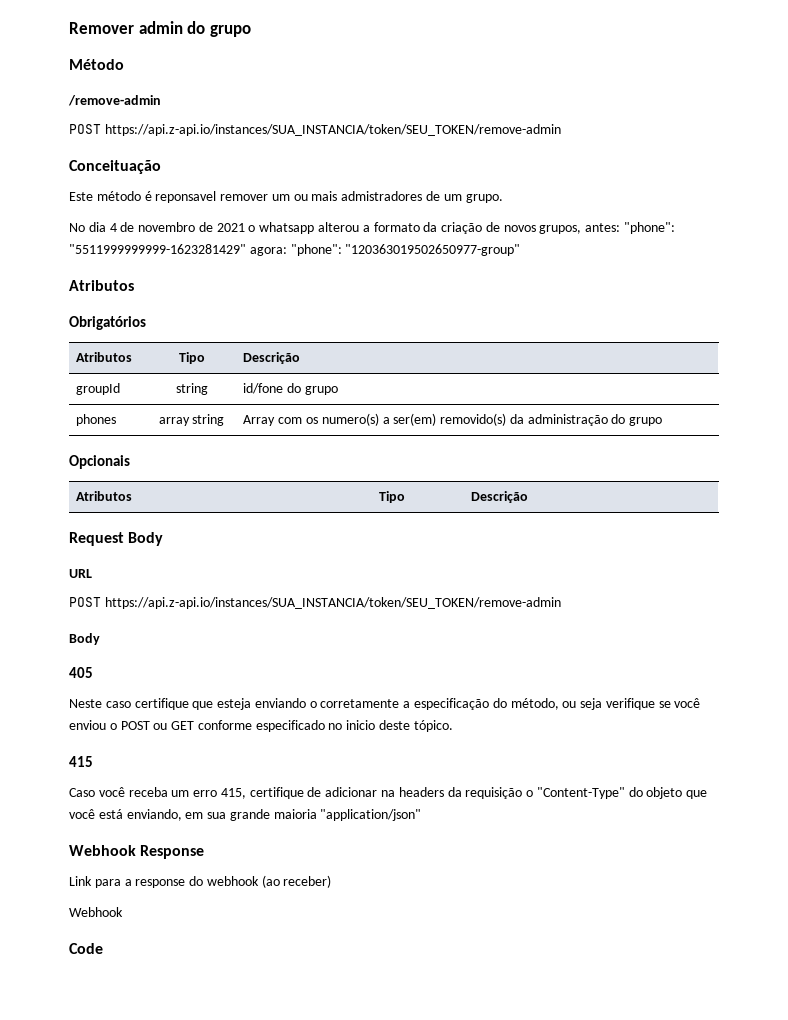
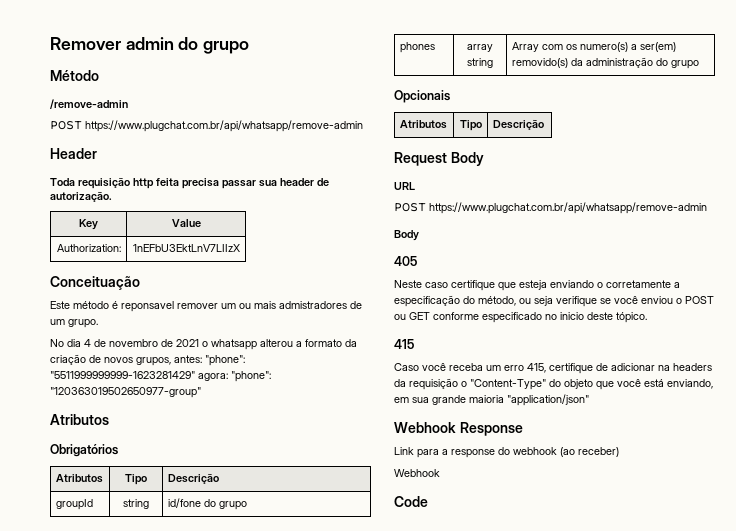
  /remove-admin
- POST https://api.z-api.io/instances/SUA_INSTANCIA/token/SEU_TOKEN/remove-admin
+ POST https://www.plugchat.com.br/api/whatsapp/remove-admin
+ Header
+ Toda requisição http feita precisa passar sua header de autorização.
+ Key | Value
+ Authorization: | 1nEFbU3EktLnV7LIIzX
  URL
- POST https://api.z-api.io/instances/SUA_INSTANCIA/token/SEU_TOKEN/remove-admin
+ POST https://www.plugchat.com.br/api/whatsapp/remove-admin

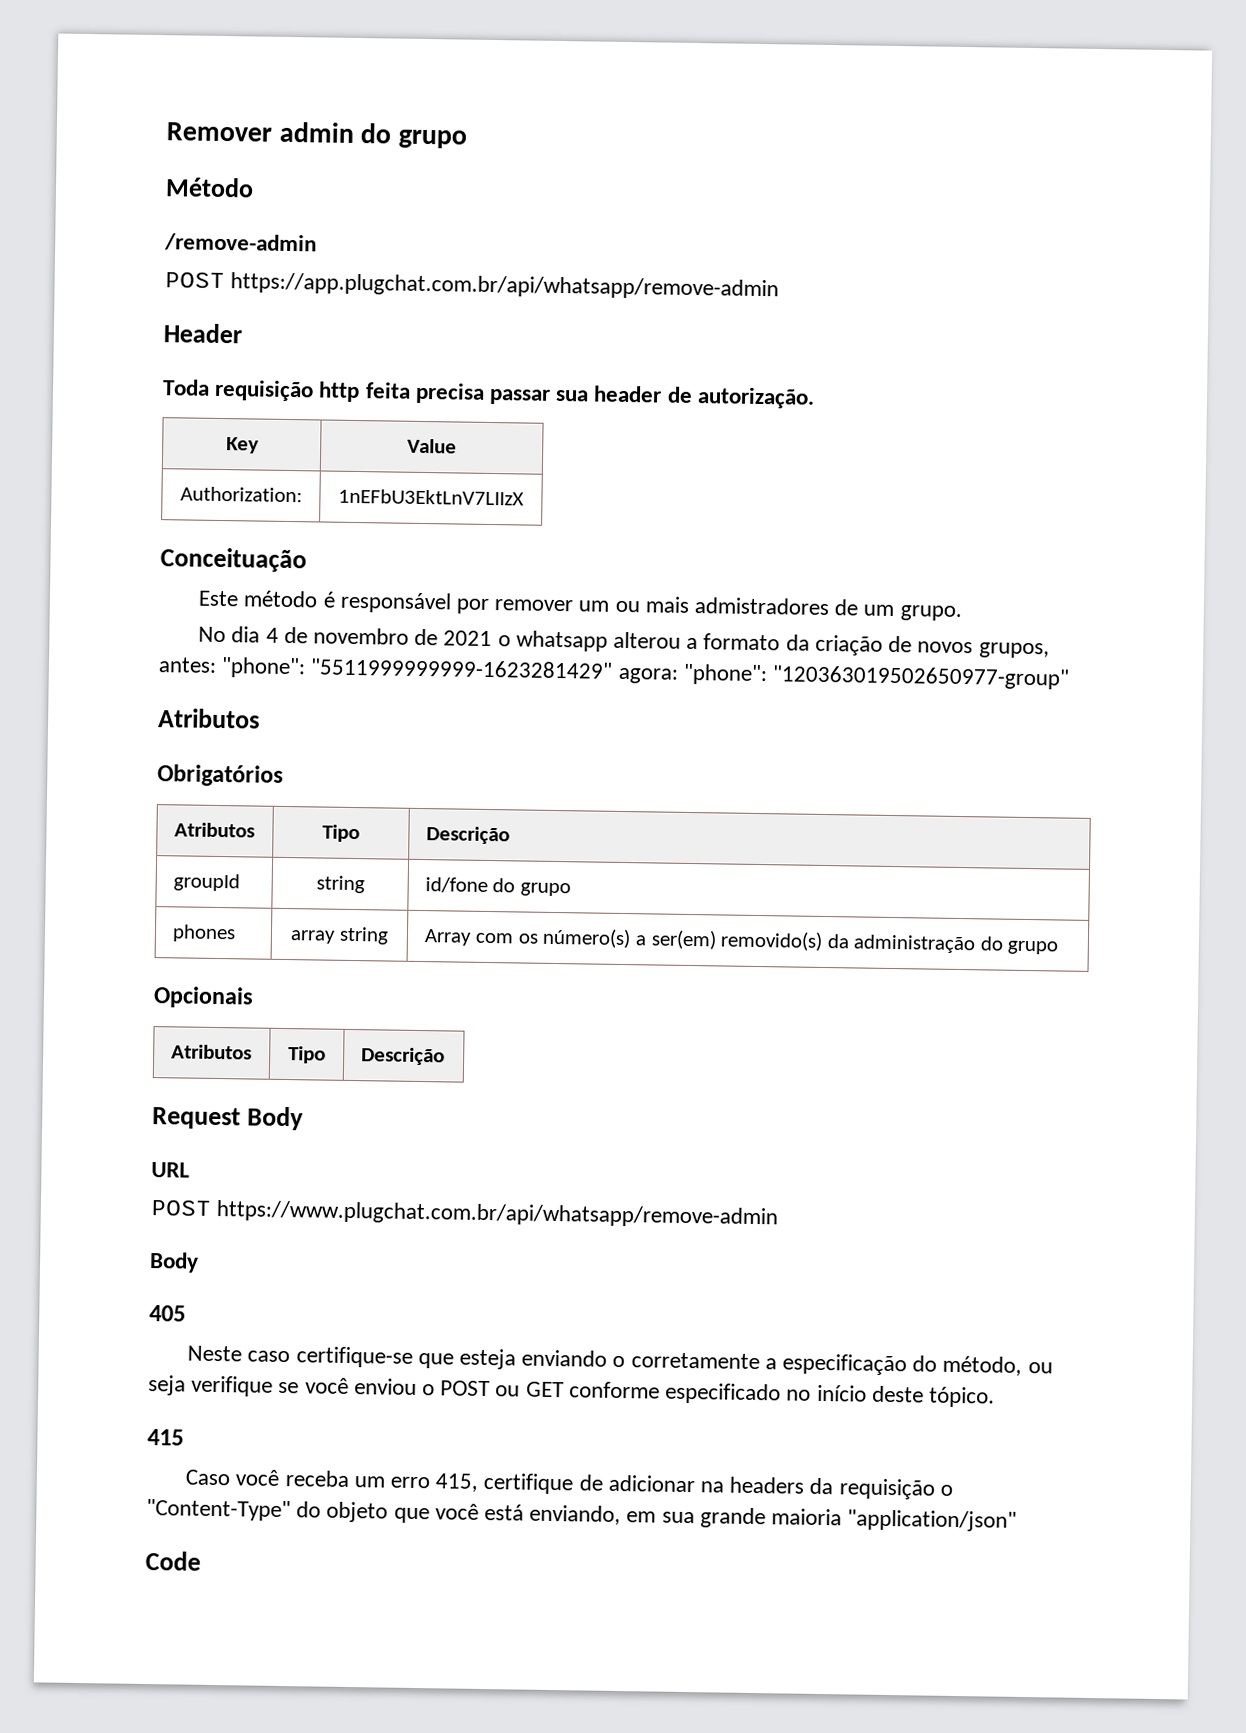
  /remove-admin
- POST https://www.plugchat.com.br/api/whatsapp/remove-admin
+ POST https://app.plugchat.com.br/api/whatsapp/remove-admin
- Este método é reponsavel remover um ou mais admistradores de um grupo.
+ Este método é responsável por remover um ou mais admistradores de um grupo.
- phones | array string | Array com os numero(s) a ser(em) removido(s) da administração do grupo
+ phones | array string | Array com os número(s) a ser(em) removido(s) da administração do grupo
- Neste caso certifique que esteja enviando o corretamente a especificação do método, ou seja verifique se você enviou o POST ou GET conforme especificado no inicio deste tópico.
+ Neste caso certifique-se que esteja enviando o corretamente a especificação do método, ou seja verifique se você enviou o POST ou GET conforme especificado no início deste tópico.
- Webhook Response
- Link para a response do webhook (ao receber)
- Webhook

